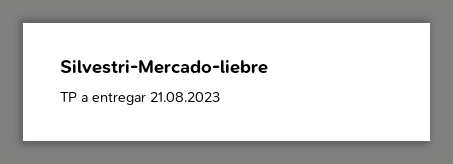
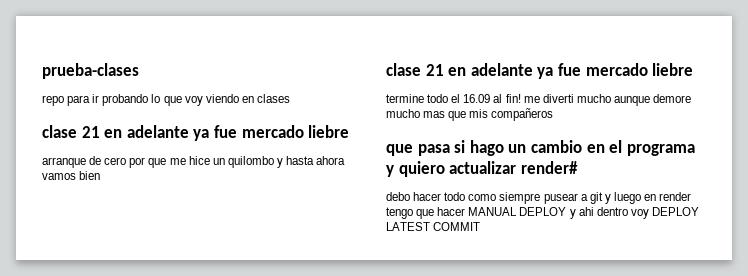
- Silvestri-Mercado-liebre
- TP a entregar 21.08.2023
+ prueba-clases
+ repo para ir probando lo que voy viendo en clases
+ clase 21 en adelante ya fue mercado liebre
+ arranque de cero por que me hice un quilombo y hasta ahora vamos bien
+ clase 21 en adelante ya fue mercado liebre
+ termine todo el 16.09 al fin! me diverti mucho aunque demore mucho mas que mis compañeros
+ que pasa si hago un cambio en el programa y quiero actualizar render#
+ debo hacer todo como siempre pusear a git y luego en render tengo que hacer MANUAL DEPLOY y ahi dentro voy DEPLOY LATEST COMMIT

